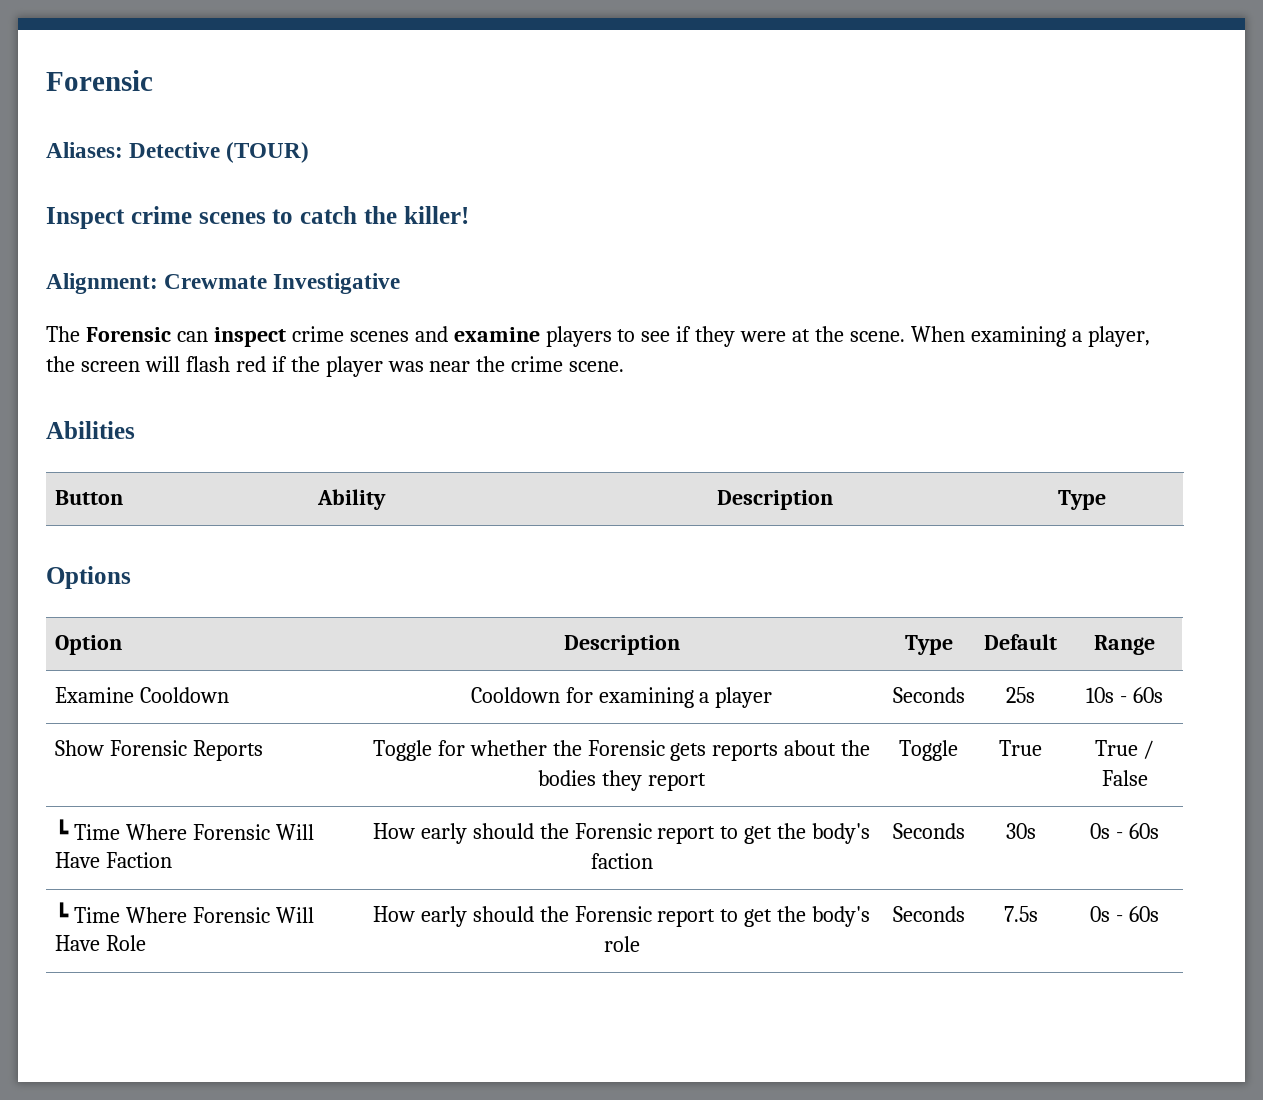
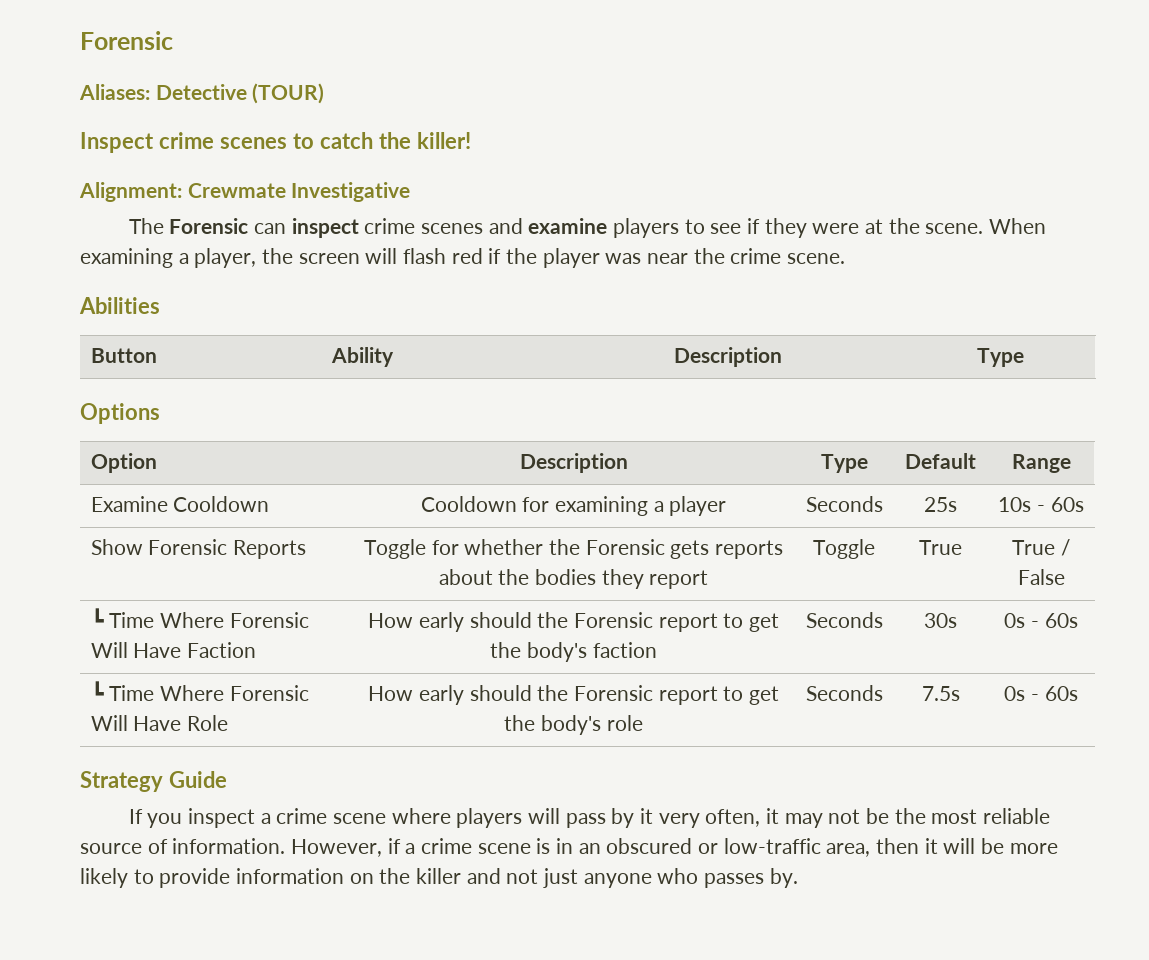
+ Strategy Guide
+ If you inspect a crime scene where players will pass by it very often, it may not be the most reliable source of information. However, if a crime scene is in an obscured or low-traffic area, then it will be more likely to provide information on the killer and not just anyone who passes by.

